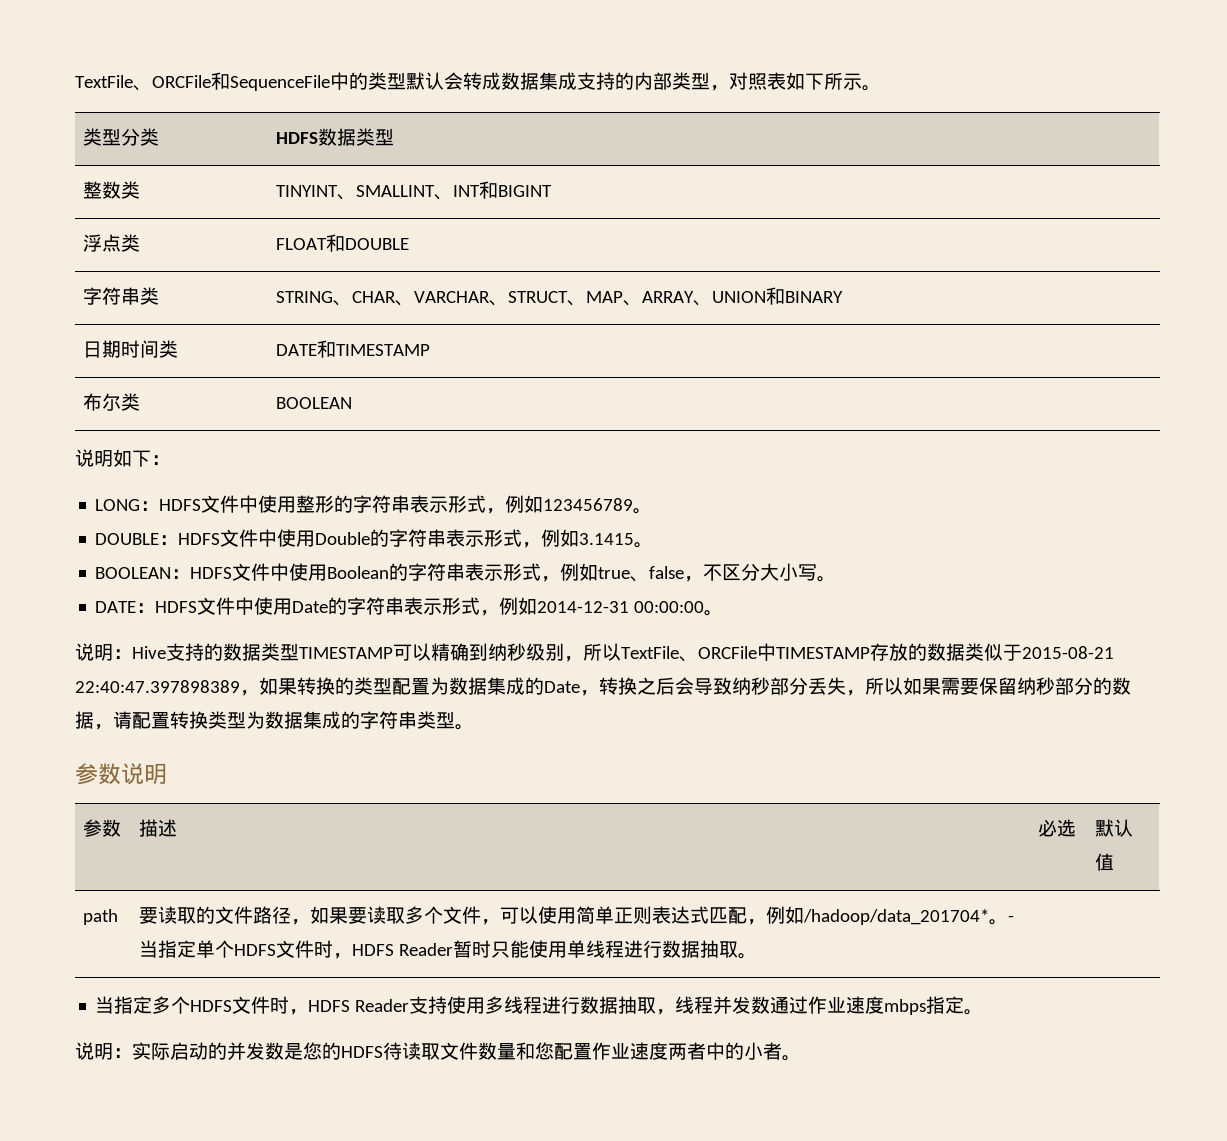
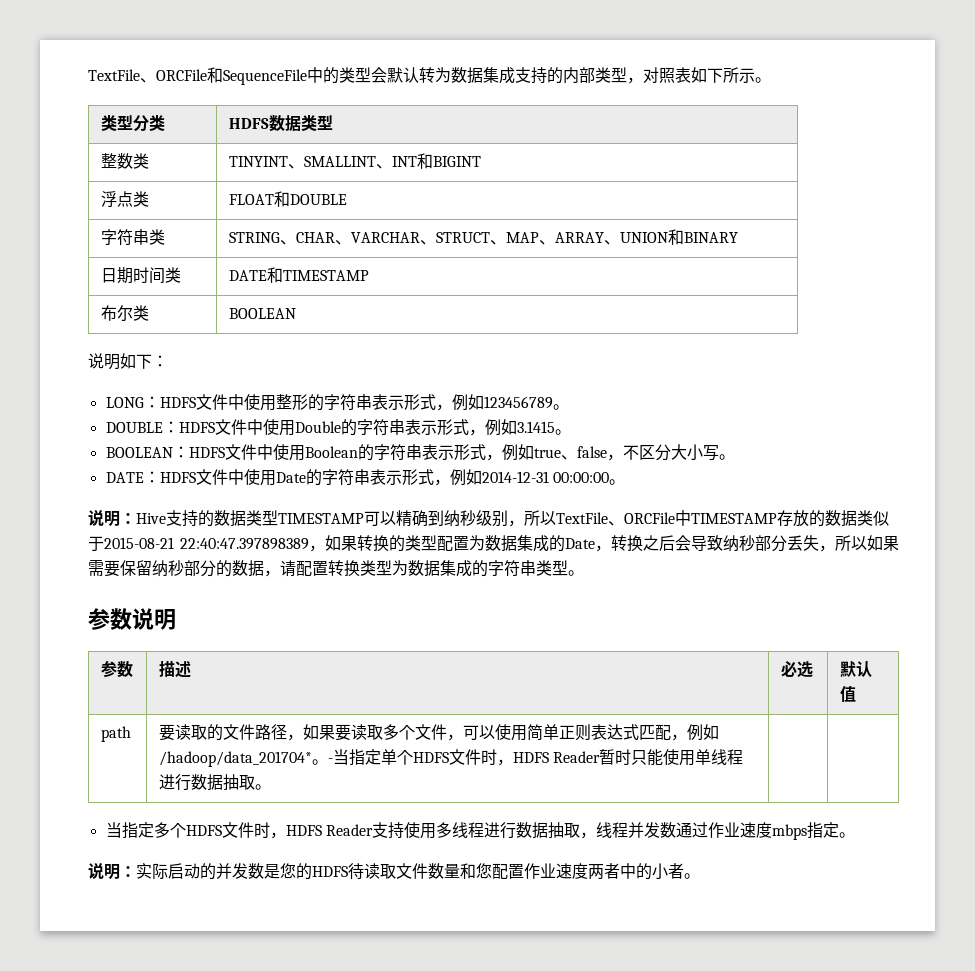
- TextFile、ORCFile和SequenceFile中的类型默认会转成数据集成支持的内部类型，对照表如下所示。
+ TextFile、ORCFile和SequenceFile中的类型会默认转为数据集成支持的内部类型，对照表如下所示。

